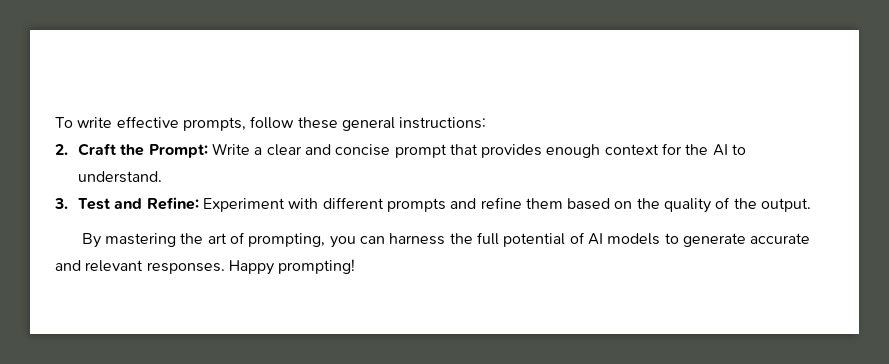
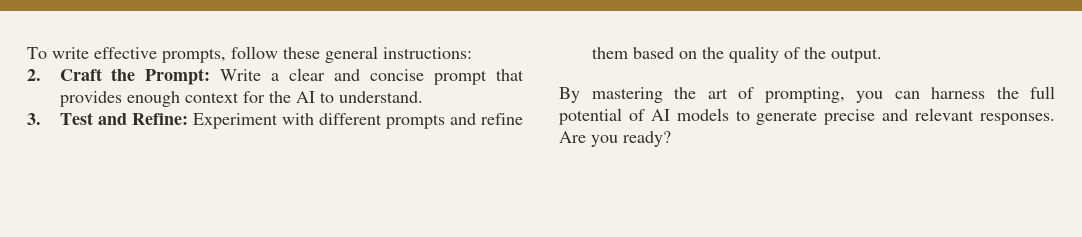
- By mastering the art of prompting, you can harness the full potential of AI models to generate accurate and relevant responses.
+ By mastering the art of prompting, you can harness the full potential of AI models to generate precise and relevant responses.
- Happy prompting!
+ Are you ready?

